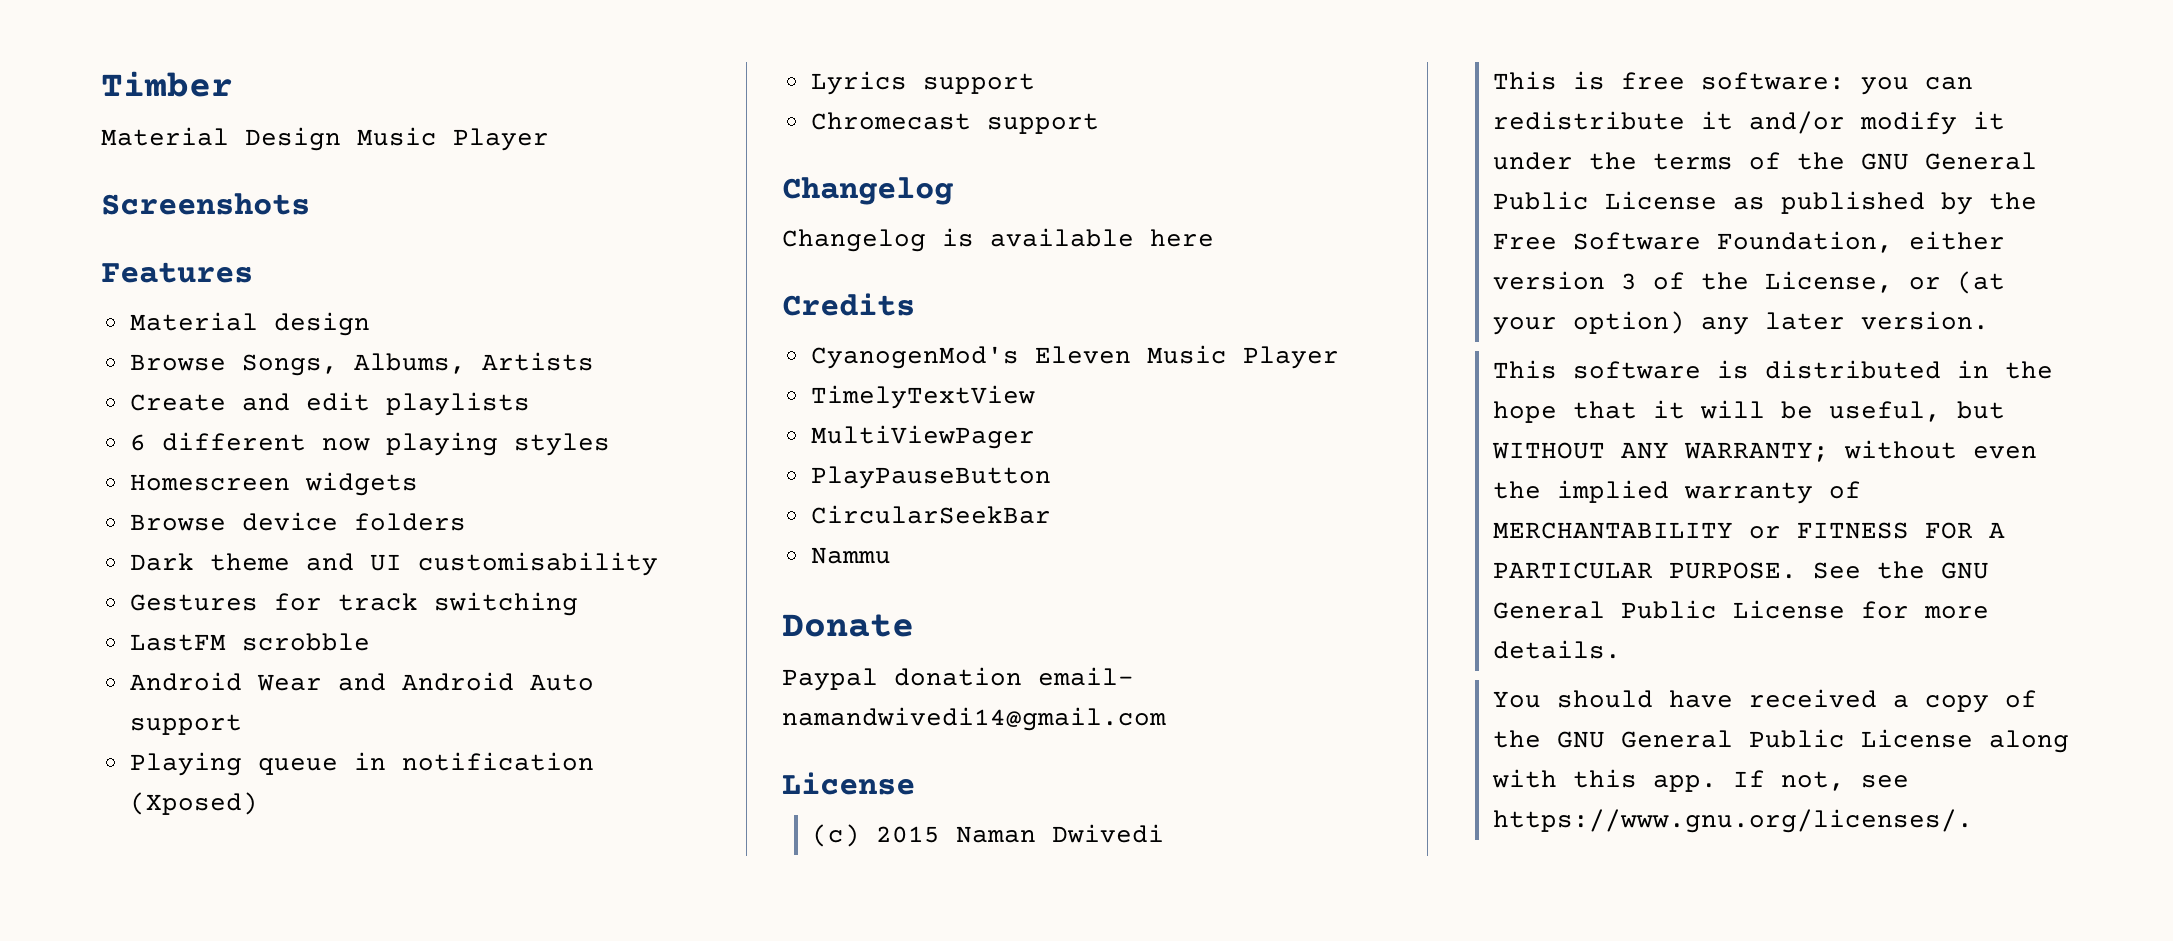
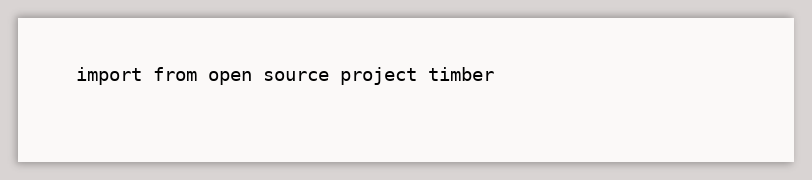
- Timber
- Material Design Music Player
- Screenshots
- Features
- Material design
- Browse Songs, Albums, Artists
- Create and edit playlists
- 6 different now playing styles
- Homescreen widgets
- Browse device folders
- Dark theme and UI customisability
- Gestures for track switching
- LastFM scrobble
- Android Wear and Android Auto support
- Playing queue in notification (Xposed)
- Lyrics support
- Chromecast support
- Changelog
- Changelog is available here
- Credits
- CyanogenMod's Eleven Music Player
- TimelyTextView
- MultiViewPager
- PlayPauseButton
- CircularSeekBar
- Nammu
- Donate
- Paypal donation email- namandwivedi14@gmail.com
- License
- (c) 2015 Naman Dwivedi
- This is free software: you can redistribute it and/or modify it under the terms of the GNU General Public License as published by the Free Software Foundation, either version 3 of the License, or (at your option) any later version.
- This software is distributed in the hope that it will be useful, but WITHOUT ANY WARRANTY; without even the implied warranty of MERCHANTABILITY or FITNESS FOR A PARTICULAR PURPOSE. See the GNU General Public License for more details.
- You should have received a copy of the GNU General Public License along with this app. If not, see https://www.gnu.org/licenses/.
+ import from open source project timber

